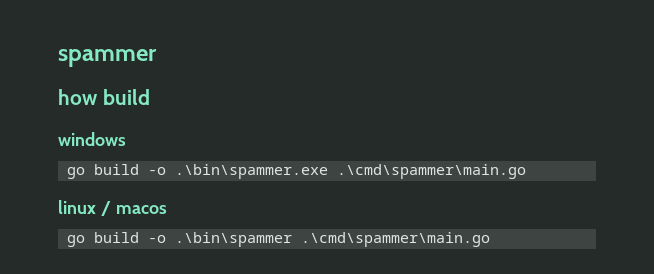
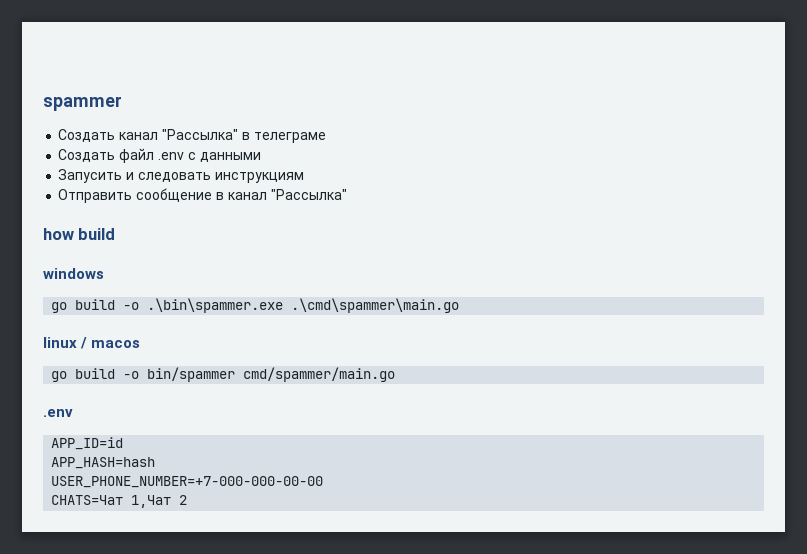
+ Создать канал "Рассылка" в телеграме
+ Создать файл .env с данными
+ Запусить и следовать инструкциям
+ Отправить сообщение в канал "Рассылка"
- go build -o .\bin\spammer .\cmd\spammer\main.go
+ go build -o bin/spammer cmd/spammer/main.go
+ .env
+ APP_ID=id
+ APP_HASH=hash
+ USER_PHONE_NUMBER=+7-000-000-00-00
+ CHATS=Чат 1,Чат 2

